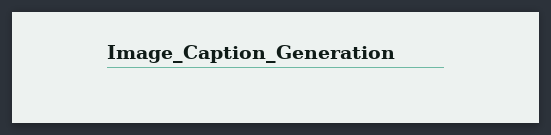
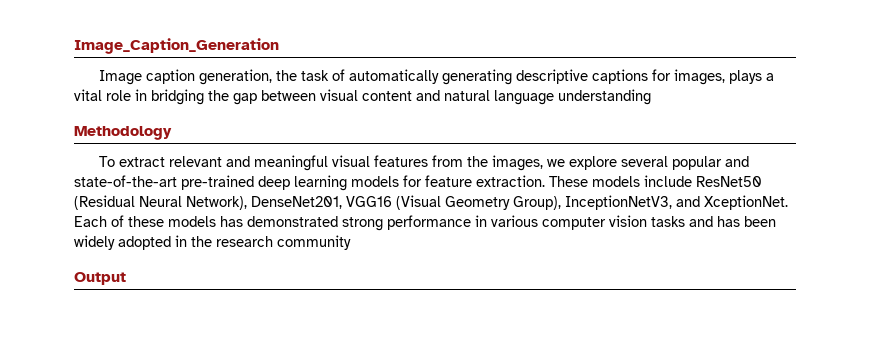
+ Image caption generation, the task of automatically generating descriptive captions for images, plays a vital role in bridging the gap between visual content and natural language understanding
+ Methodology
+ To extract relevant and meaningful visual features from the images, we explore several popular and state-of-the-art pre-trained deep learning models for feature extraction. These models include ResNet50 (Residual Neural Network), DenseNet201, VGG16 (Visual Geometry Group), InceptionNetV3, and XceptionNet. Each of these models has demonstrated strong performance in various computer vision tasks and has been widely adopted in the research community
+ Output

